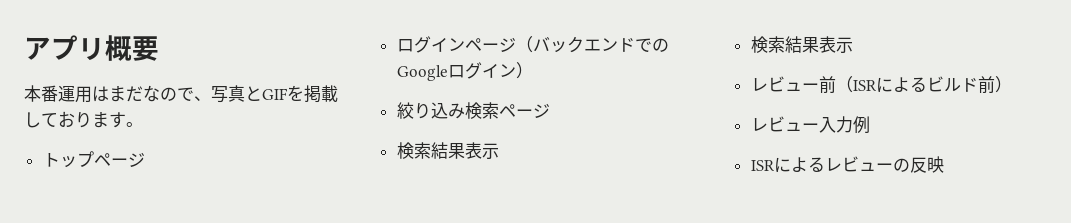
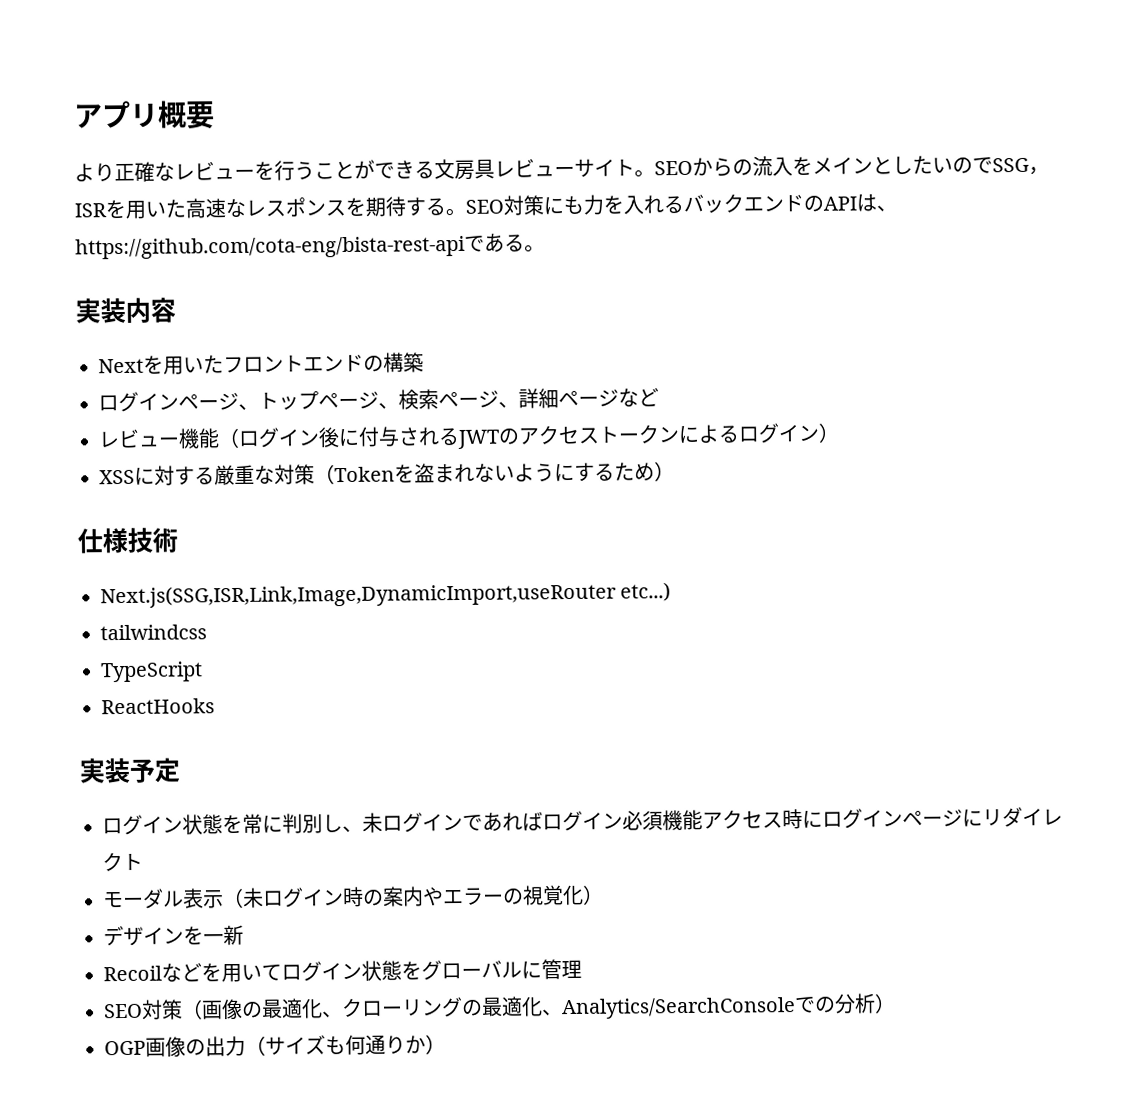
- 本番運用はまだなので、写真とGIFを掲載しております。
- トップページ
- ログインページ（バックエンドでのGoogleログイン）
- 絞り込み検索ページ
- 検索結果表示
- 検索結果表示
- レビュー前（ISRによるビルド前）
- レビュー入力例
- ISRによるレビューの反映
+ より正確なレビューを行うことができる文房具レビューサイト。SEOからの流入をメインとしたいのでSSG，ISRを用いた高速なレスポンスを期待する。SEO対策にも力を入れるバックエンドのAPIは、https://github.com/cota-eng/bista-rest-apiである。
+ 実装内容
+ Nextを用いたフロントエンドの構築
+ ログインページ、トップページ、検索ページ、詳細ページなど
+ レビュー機能（ログイン後に付与されるJWTのアクセストークンによるログイン）
+ XSSに対する厳重な対策（Tokenを盗まれないようにするため）
+ 仕様技術
+ Next.js(SSG,ISR,Link,Image,DynamicImport,useRouter etc...)
+ tailwindcss
+ TypeScript
+ ReactHooks
+ 実装予定
+ ログイン状態を常に判別し、未ログインであればログイン必須機能アクセス時にログインページにリダイレクト
+ モーダル表示（未ログイン時の案内やエラーの視覚化）
+ デザインを一新
+ Recoilなどを用いてログイン状態をグローバルに管理
+ SEO対策（画像の最適化、クローリングの最適化、Analytics/SearchConsoleでの分析）
+ OGP画像の出力（サイズも何通りか）

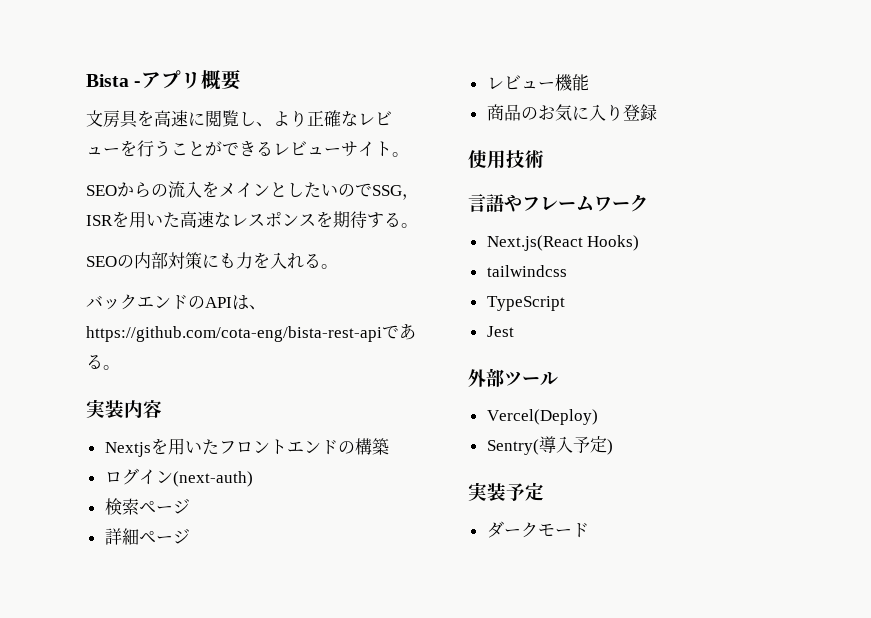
- アプリ概要
+ Bista -アプリ概要
- より正確なレビューを行うことができる文房具レビューサイト。SEOからの流入をメインとしたいのでSSG，ISRを用いた高速なレスポンスを期待する。SEO対策にも力を入れるバックエンドのAPIは、https://github.com/cota-eng/bista-rest-apiである。
+ 文房具を高速に閲覧し、より正確なレビューを行うことができるレビューサイト。
+ SEOからの流入をメインとしたいのでSSG，ISRを用いた高速なレスポンスを期待する。
+ SEOの内部対策にも力を入れる。
+ バックエンドのAPIは、https://github.com/cota-eng/bista-rest-apiである。
- Nextを用いたフロントエンドの構築
+ Nextjsを用いたフロントエンドの構築
- ログインページ、トップページ、検索ページ、詳細ページなど
+ ログイン(next-auth)
+ 検索ページ
+ 詳細ページ
- レビュー機能（ログイン後に付与されるJWTのアクセストークンによるログイン）
- XSSに対する厳重な対策（Tokenを盗まれないようにするため）
- 仕様技術
- Next.js(SSG,ISR,Link,Image,DynamicImport,useRouter etc...)
+ レビュー機能
+ 商品のお気に入り登録
+ 使用技術
+ 言語やフレームワーク
+ Next.js(React Hooks)
  tailwindcss
  TypeScript
- ReactHooks
+ Jest
+ 外部ツール
+ Vercel(Deploy)
+ Sentry(導入予定)
  実装予定
- ログイン状態を常に判別し、未ログインであればログイン必須機能アクセス時にログインページにリダイレクト
- モーダル表示（未ログイン時の案内やエラーの視覚化）
- デザインを一新
- Recoilなどを用いてログイン状態をグローバルに管理
- SEO対策（画像の最適化、クローリングの最適化、Analytics/SearchConsoleでの分析）
- OGP画像の出力（サイズも何通りか）
+ ダークモード

